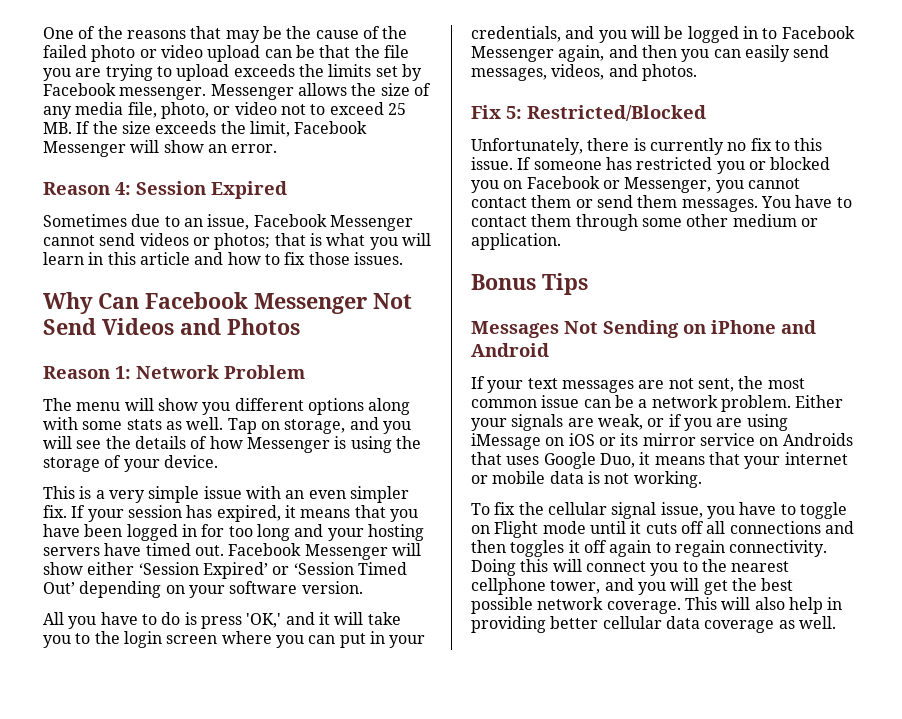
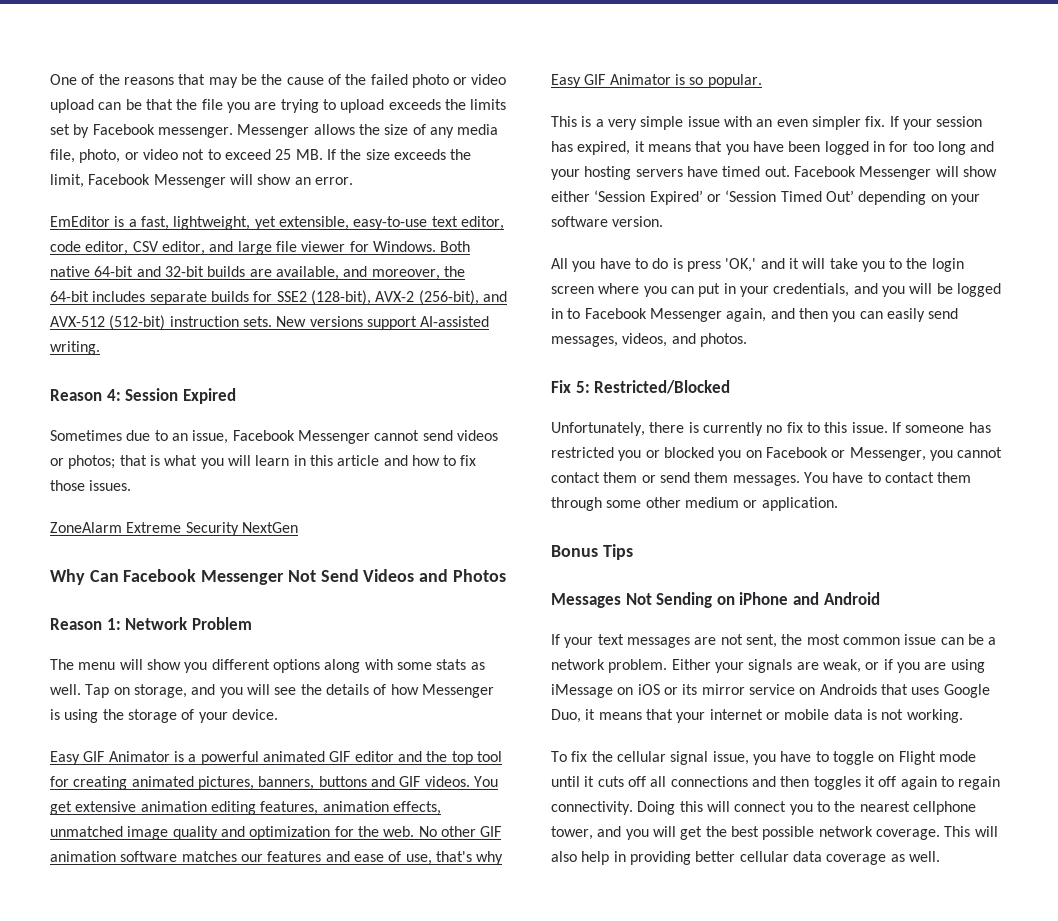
+ EmEditor is a fast, lightweight, yet extensible, easy-to-use text editor, code editor, CSV editor, and large file viewer for Windows. Both native 64-bit and 32-bit builds are available, and moreover, the 64-bit includes separate builds for SSE2 (128-bit), AVX-2 (256-bit), and AVX-512 (512-bit) instruction sets. New versions support AI-assisted writing.
+ ZoneAlarm Extreme Security NextGen
+ Easy GIF Animator is a powerful animated GIF editor and the top tool for creating animated pictures, banners, buttons and GIF videos. You get extensive animation editing features, animation effects, unmatched image quality and optimization for the web. No other GIF animation software matches our features and ease of use, that's why Easy GIF Animator is so popular.

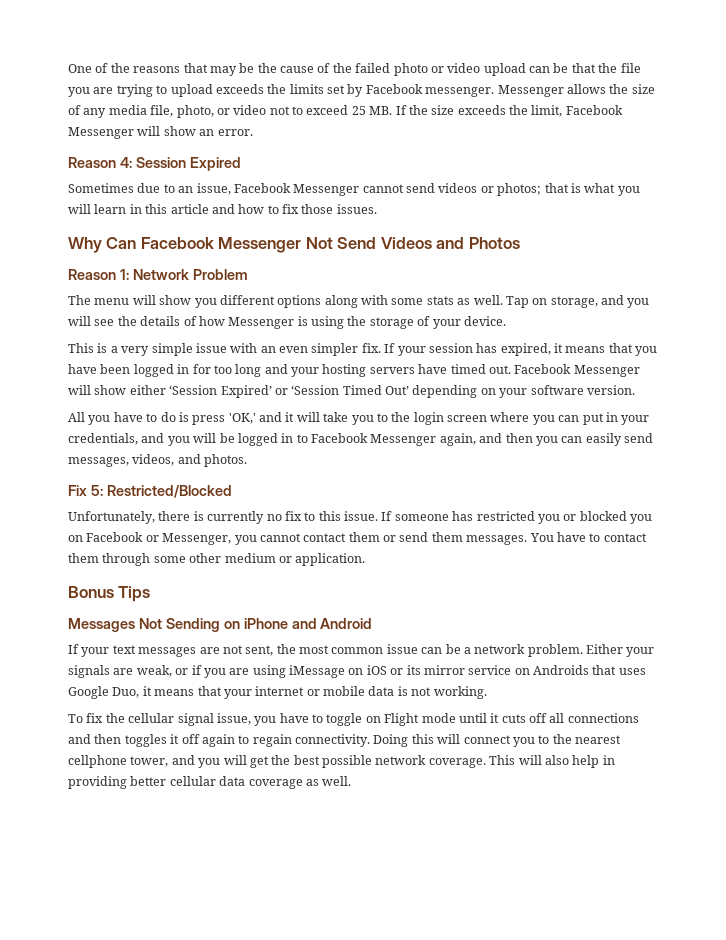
- EmEditor is a fast, lightweight, yet extensible, easy-to-use text editor, code editor, CSV editor, and large file viewer for Windows. Both native 64-bit and 32-bit builds are available, and moreover, the 64-bit includes separate builds for SSE2 (128-bit), AVX-2 (256-bit), and AVX-512 (512-bit) instruction sets. New versions support AI-assisted writing.
- ZoneAlarm Extreme Security NextGen
- Easy GIF Animator is a powerful animated GIF editor and the top tool for creating animated pictures, banners, buttons and GIF videos. You get extensive animation editing features, animation effects, unmatched image quality and optimization for the web. No other GIF animation software matches our features and ease of use, that's why Easy GIF Animator is so popular.

